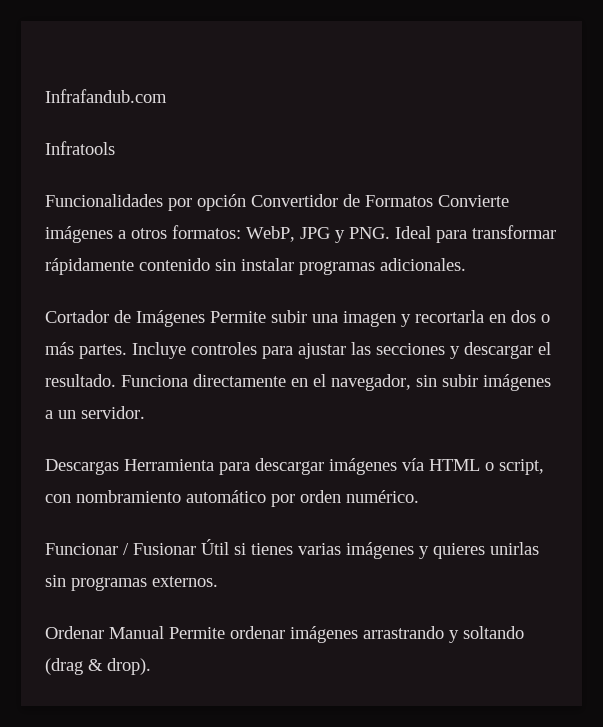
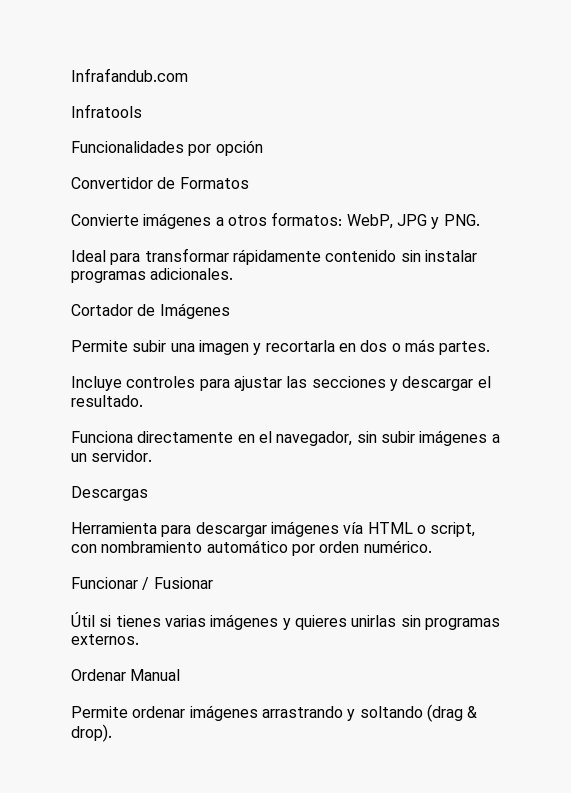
- Funcionalidades por opción Convertidor de Formatos Convierte imágenes a otros formatos: WebP, JPG y PNG. Ideal para transformar rápidamente contenido sin instalar programas adicionales.
+ Funcionalidades por opción
+ Convertidor de Formatos
+ Convierte imágenes a otros formatos: WebP, JPG y PNG.
+ Ideal para transformar rápidamente contenido sin instalar programas adicionales.
- Cortador de Imágenes Permite subir una imagen y recortarla en dos o más partes. Incluye controles para ajustar las secciones y descargar el resultado. Funciona directamente en el navegador, sin subir imágenes a un servidor.
+ Cortador de Imágenes
+ Permite subir una imagen y recortarla en dos o más partes.
+ Incluye controles para ajustar las secciones y descargar el resultado.
+ Funciona directamente en el navegador, sin subir imágenes a un servidor.
- Descargas Herramienta para descargar imágenes vía HTML o script, con nombramiento automático por orden numérico.
+ Descargas
+ Herramienta para descargar imágenes vía HTML o script, con nombramiento automático por orden numérico.
- Funcionar / Fusionar Útil si tienes varias imágenes y quieres unirlas sin programas externos.
+ Funcionar / Fusionar
+ Útil si tienes varias imágenes y quieres unirlas sin programas externos.
- Ordenar Manual Permite ordenar imágenes arrastrando y soltando (drag & drop).
+ Ordenar Manual
+ Permite ordenar imágenes arrastrando y soltando (drag & drop).

